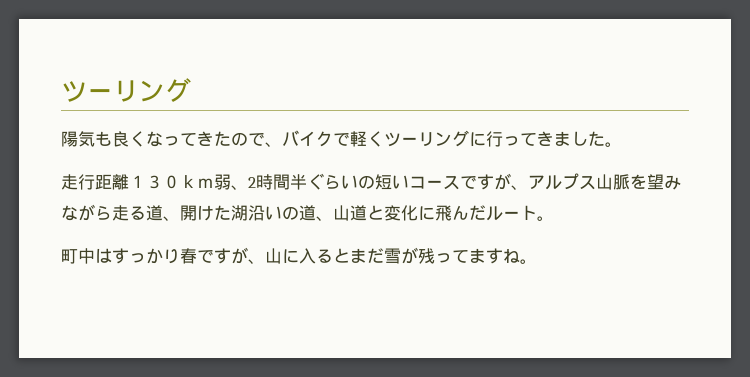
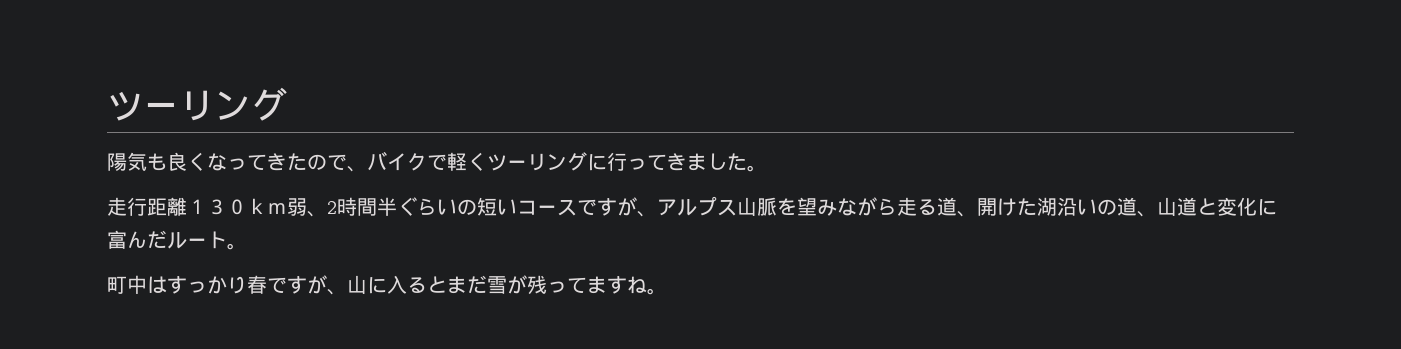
- 走行距離１３０ｋｍ弱、2時間半ぐらいの短いコースですが、アルプス山脈を望みながら走る道、開けた湖沿いの道、山道と変化に飛んだルート。
+ 走行距離１３０ｋｍ弱、2時間半ぐらいの短いコースですが、アルプス山脈を望みながら走る道、開けた湖沿いの道、山道と変化に富んだルート。

